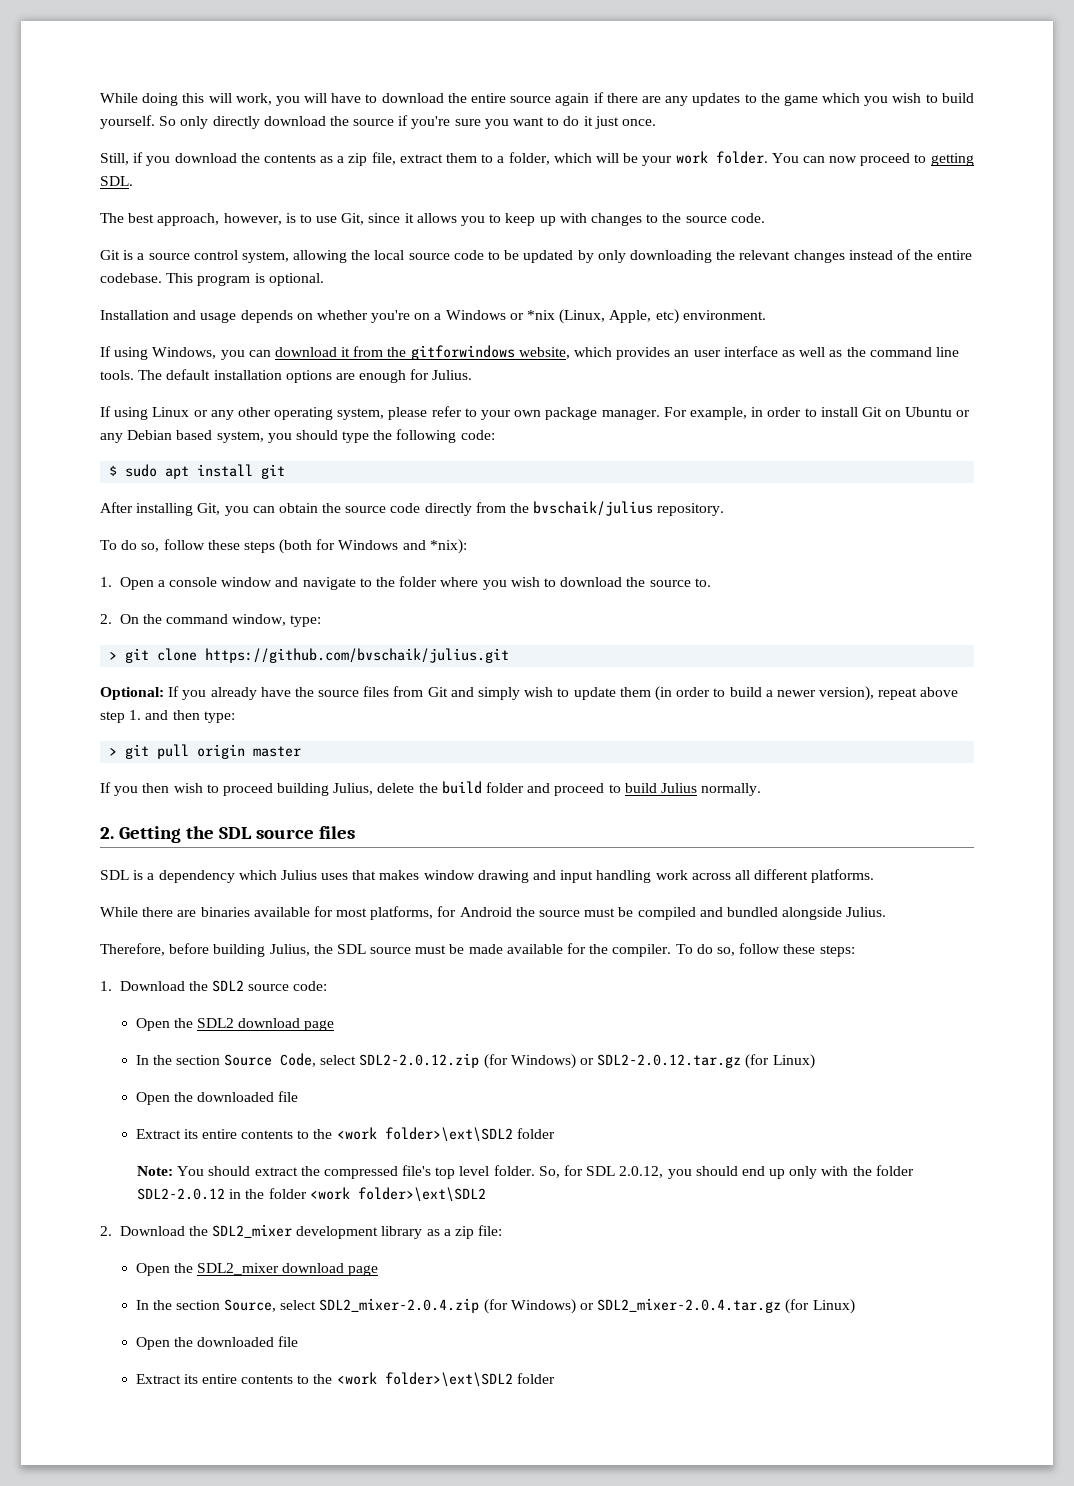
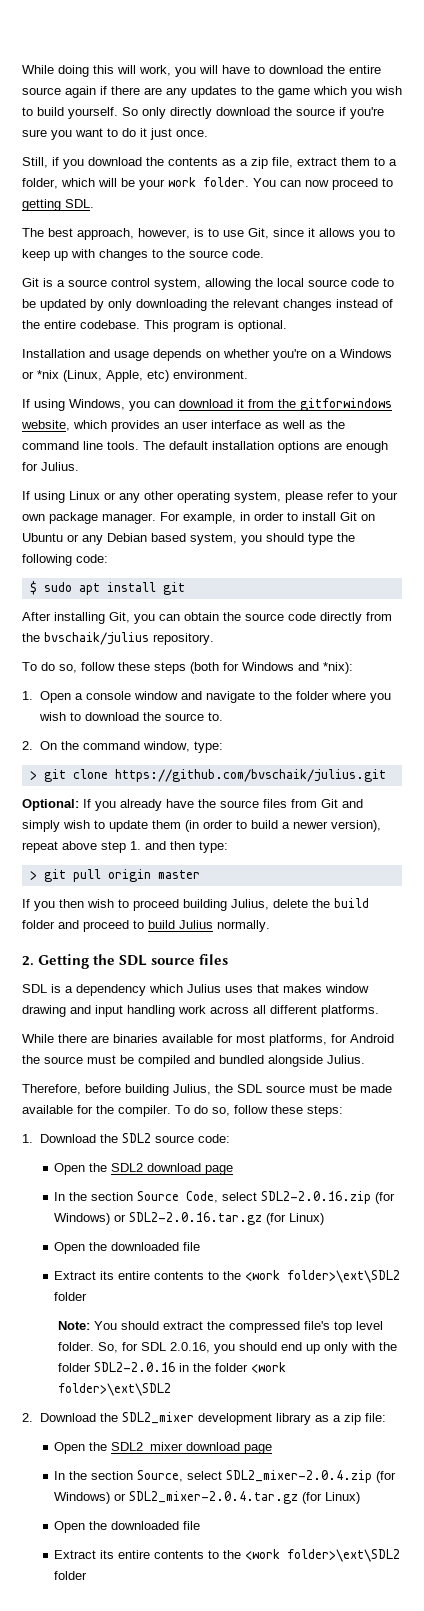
- In the section Source Code, select SDL2-2.0.12.zip (for Windows) or SDL2-2.0.12.tar.gz (for Linux)
+ In the section Source Code, select SDL2-2.0.16.zip (for Windows) or SDL2-2.0.16.tar.gz (for Linux)
- So, for SDL 2.0.12, you should end up only with the folder SDL2-2.0.12 in the folder <work folder>\ext\SDL2
+ So, for SDL 2.0.16, you should end up only with the folder SDL2-2.0.16 in the folder <work folder>\ext\SDL2

